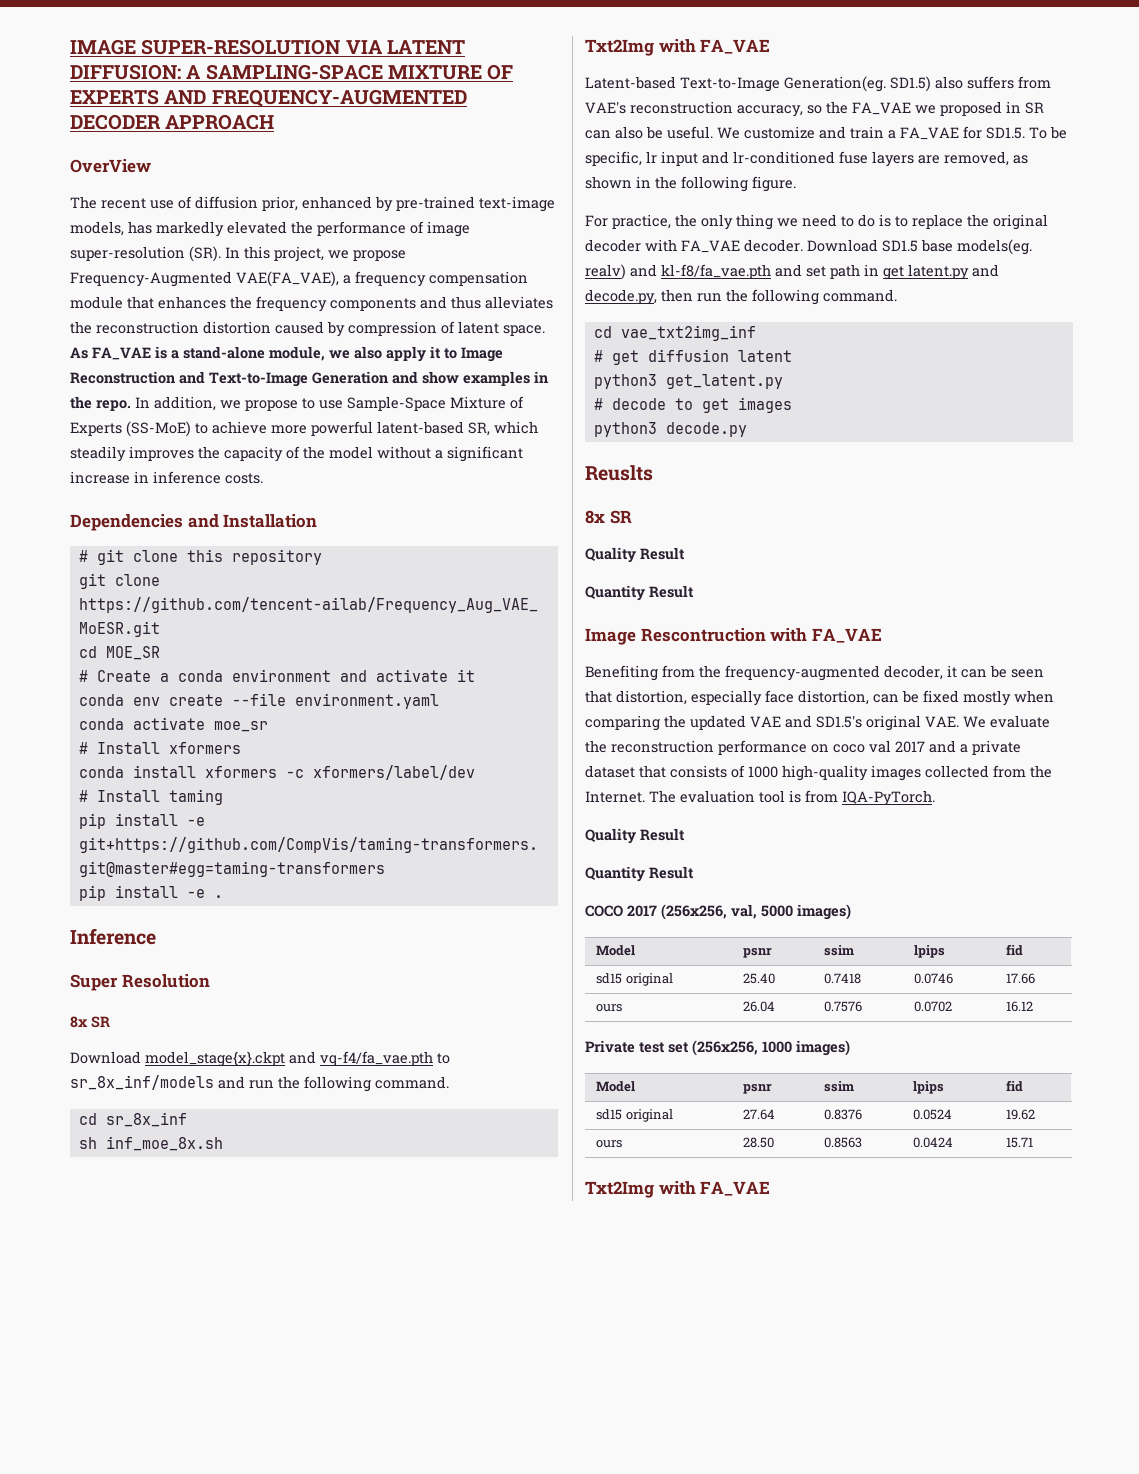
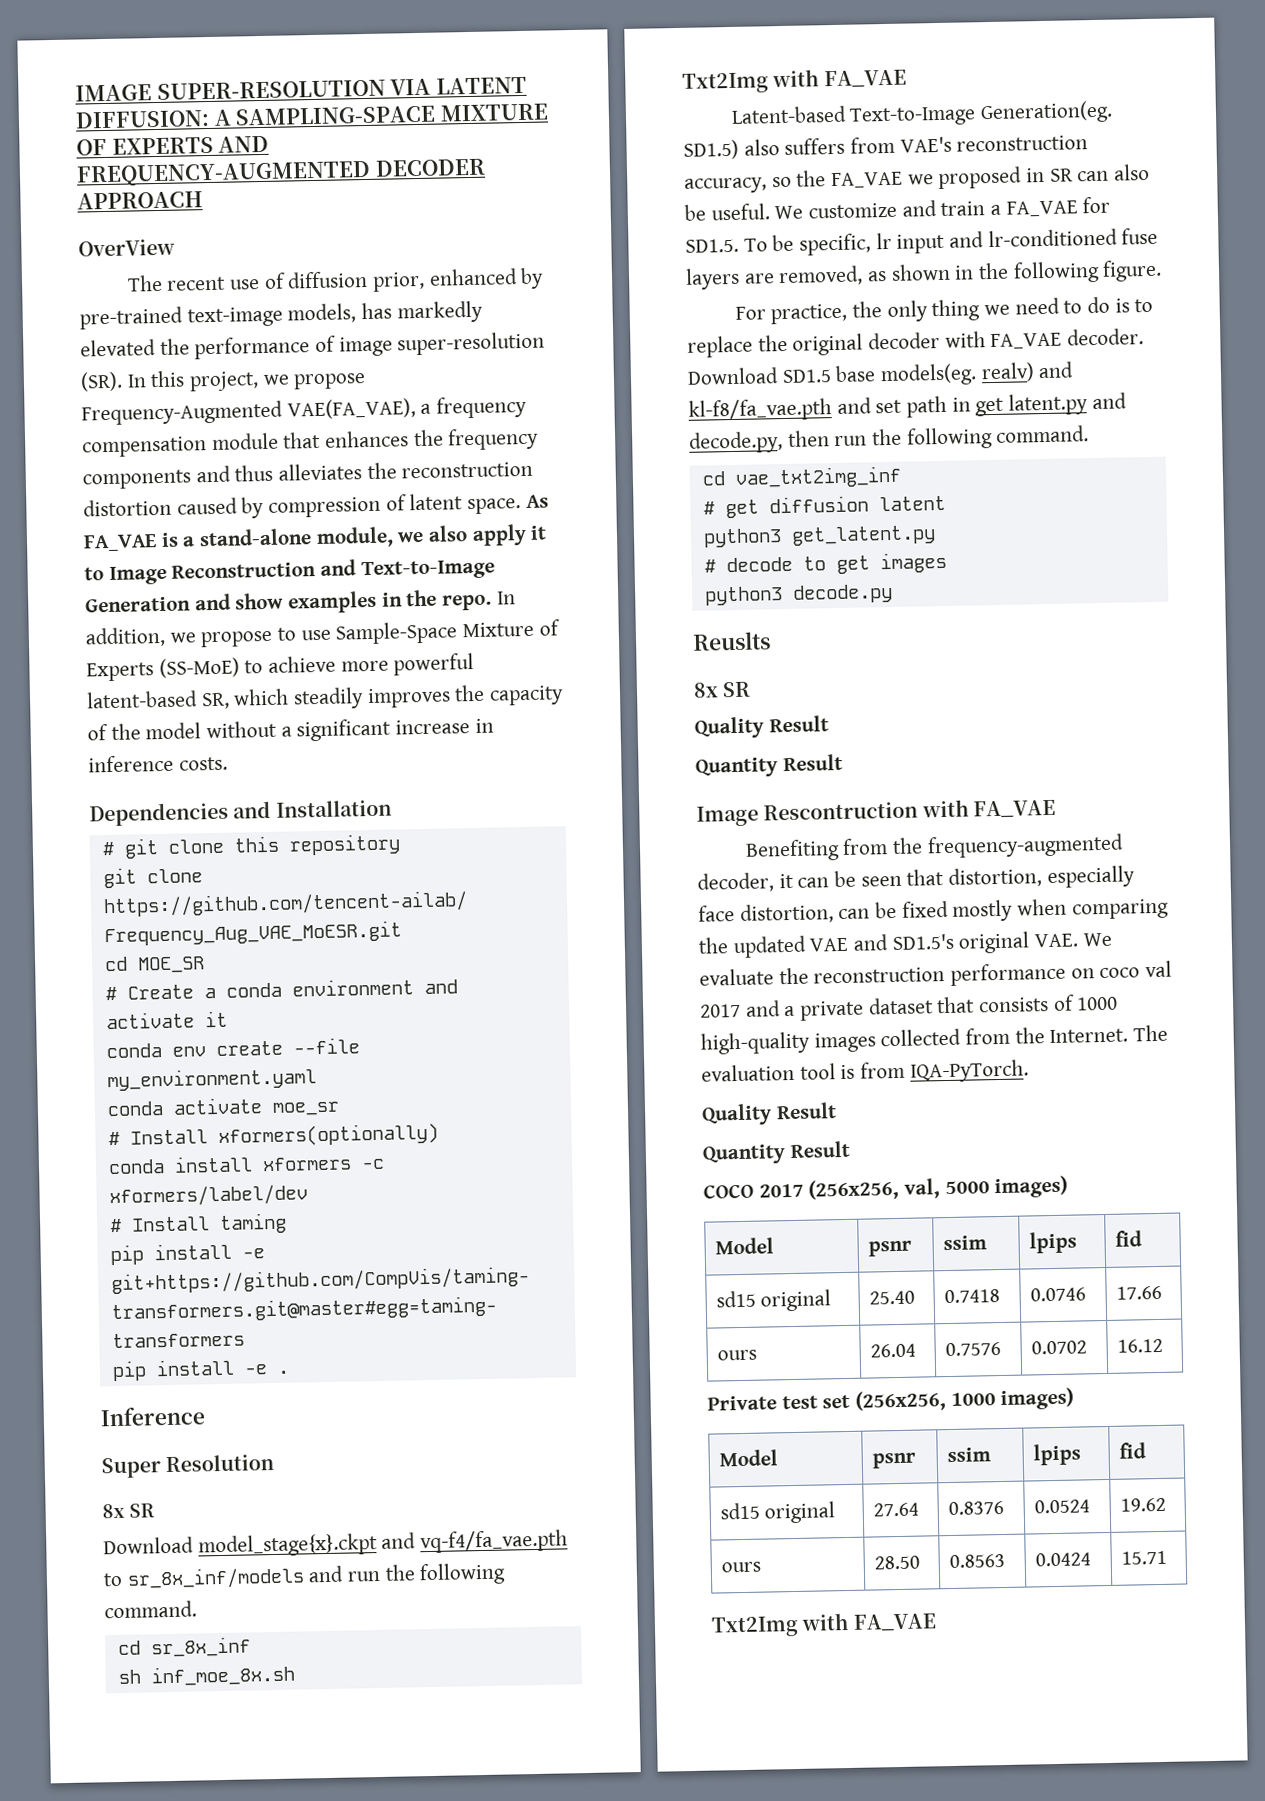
- conda env create --file environment.yaml
+ conda env create --file my_environment.yaml
- # Install xformers
+ # Install xformers(optionally)

